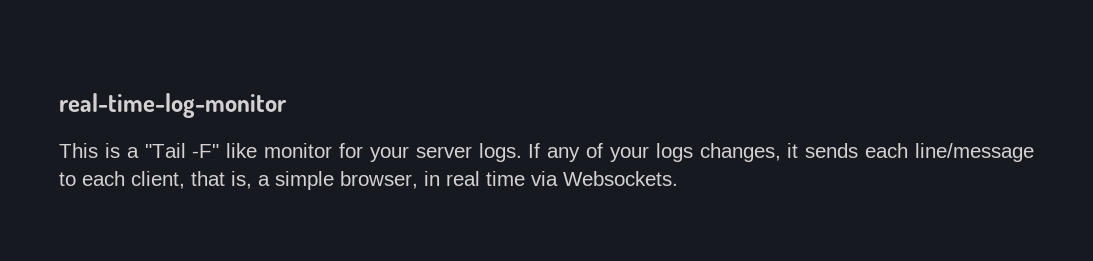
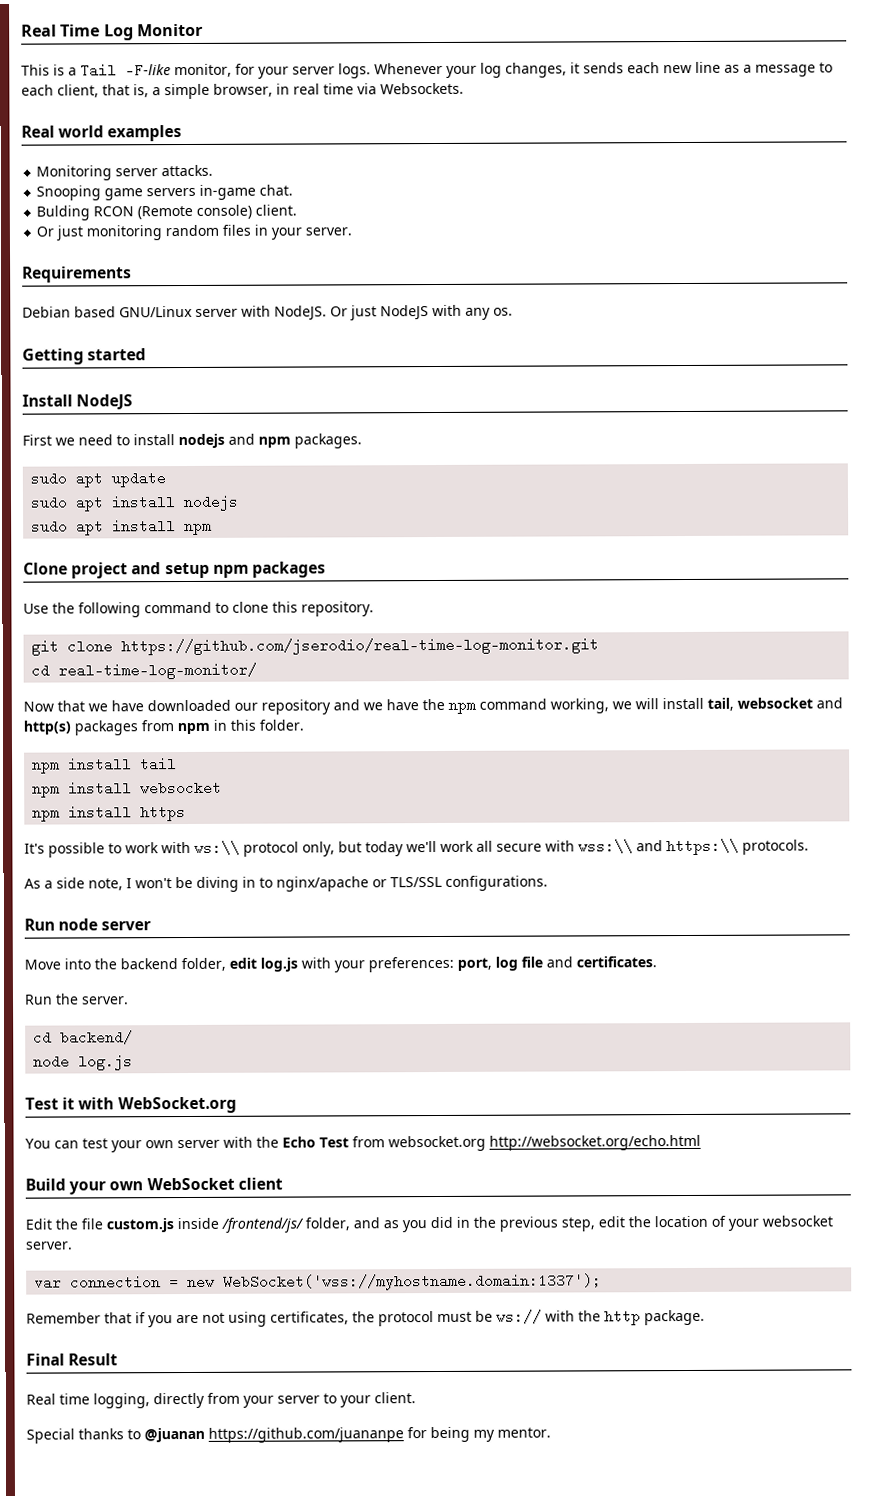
- real-time-log-monitor
+ Real Time Log Monitor
- This is a "Tail -F" like monitor for your server logs. If any of your logs changes, it sends each line/message to each client, that is, a simple browser, in real time via Websockets.
+ This is a Tail -F-like monitor, for your server logs. Whenever your log changes, it sends each new line as a message to each client, that is, a simple browser, in real time via Websockets.
+ Real world examples
+ Monitoring server attacks.
+ Snooping game servers in-game chat.
+ Bulding RCON (Remote console) client.
+ Or just monitoring random files in your server.
+ Requirements
+ Debian based GNU/Linux server with NodeJS. Or just NodeJS with any os.
+ Getting started
+ Install NodeJS
+ First we need to install nodejs and npm packages.
+ sudo apt update
+ sudo apt install nodejs
+ sudo apt install npm
+ Clone project and setup npm packages
+ Use the following command to clone this repository.
+ git clone https://github.com/jserodio/real-time-log-monitor.git
+ cd real-time-log-monitor/
+ Now that we have downloaded our repository and we have the npm command working, we will install tail, websocket and http(s) packages from npm in this folder.
+ npm install tail
+ npm install websocket
+ npm install https
+ It's possible to work with ws:\\ protocol only, but today we'll work all secure with wss:\\ and https:\\ protocols.
+ As a side note, I won't be diving in to nginx/apache or TLS/SSL configurations.
+ Run node server
+ Move into the backend folder, edit log.js with your preferences: port, log file and certificates.
+ Run the server.
+ cd backend/
+ node log.js
+ Test it with WebSocket.org
+ You can test your own server with the Echo Test from websocket.org http://websocket.org/echo.html
+ Build your own WebSocket client
+ Edit the file custom.js inside /frontend/js/ folder, and as you did in the previous step, edit the location of your websocket server.
+ var connection = new WebSocket('wss://myhostname.domain:1337');
+ Remember that if you are not using certificates, the protocol must be ws:// with the http package.
+ Final Result
+ Real time logging, directly from your server to your client.
+ Special thanks to @juanan https://github.com/juananpe for being my mentor.

